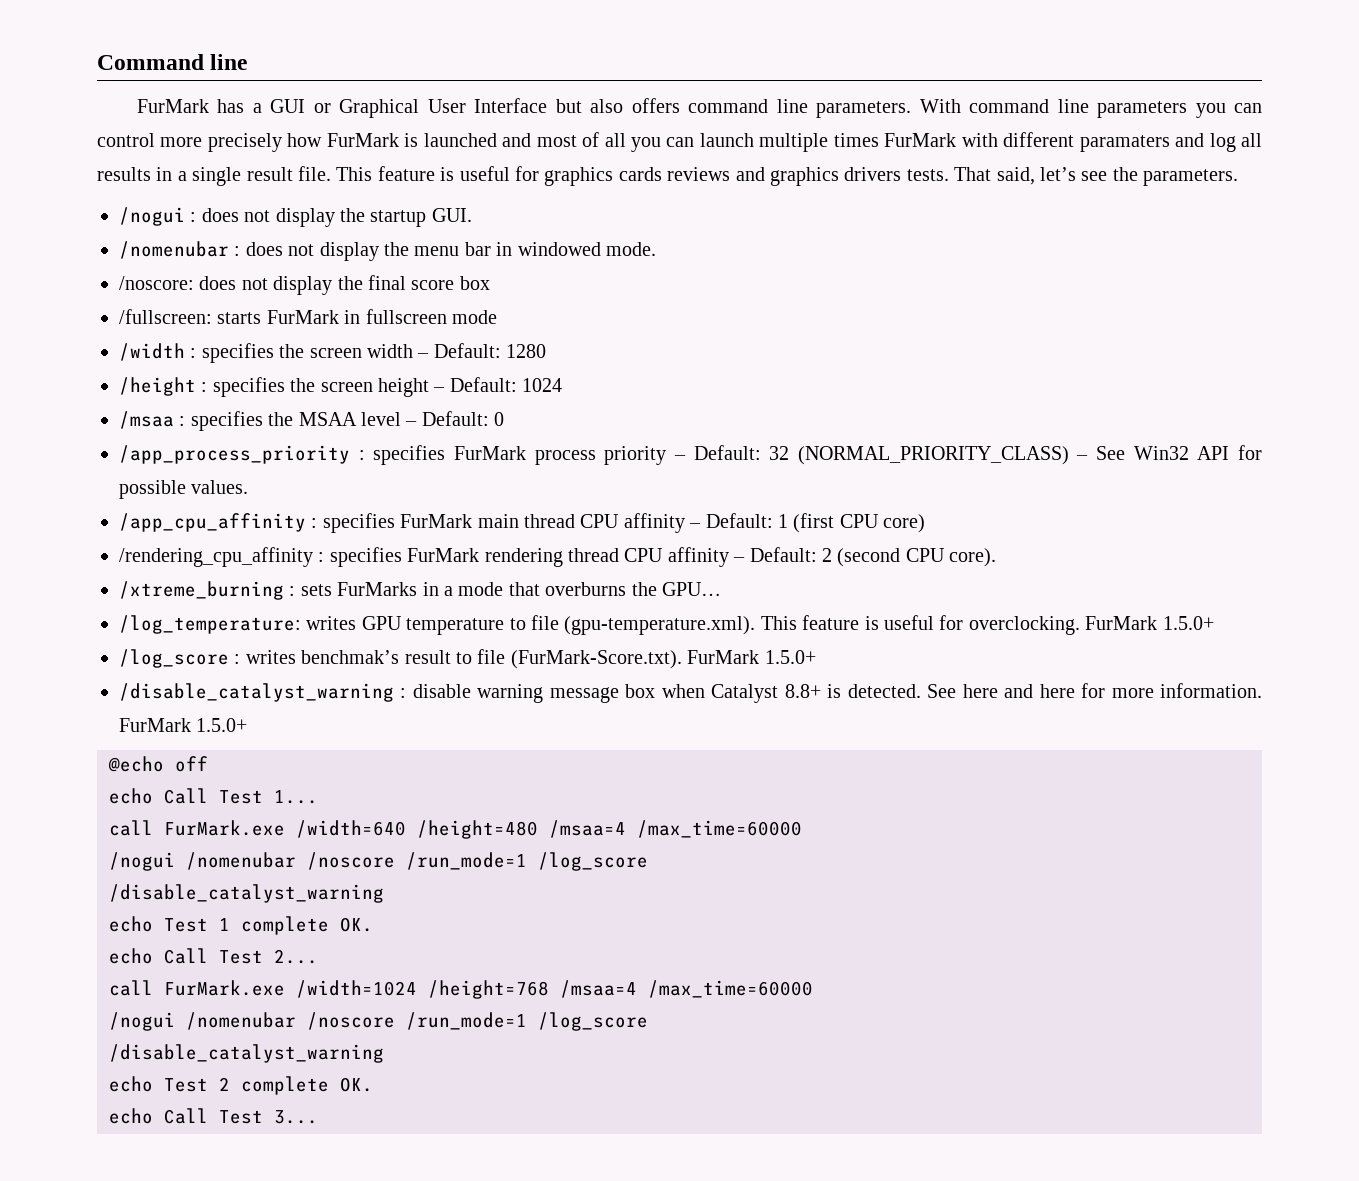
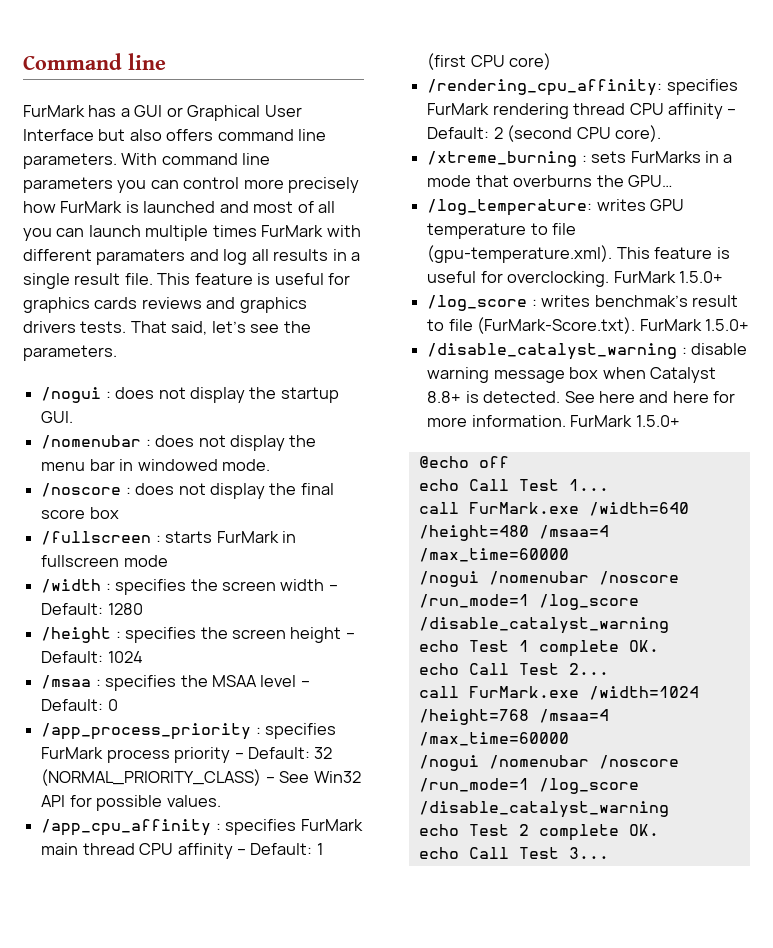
- /noscore: does not display the final score box
+ /noscore : does not display the final score box
- /fullscreen: starts FurMark in fullscreen mode
+ /fullscreen : starts FurMark in fullscreen mode
- /rendering_cpu_affinity : specifies FurMark rendering thread CPU affinity – Default: 2 (second CPU core).
+ /rendering_cpu_affinity: specifies FurMark rendering thread CPU affinity – Default: 2 (second CPU core).

